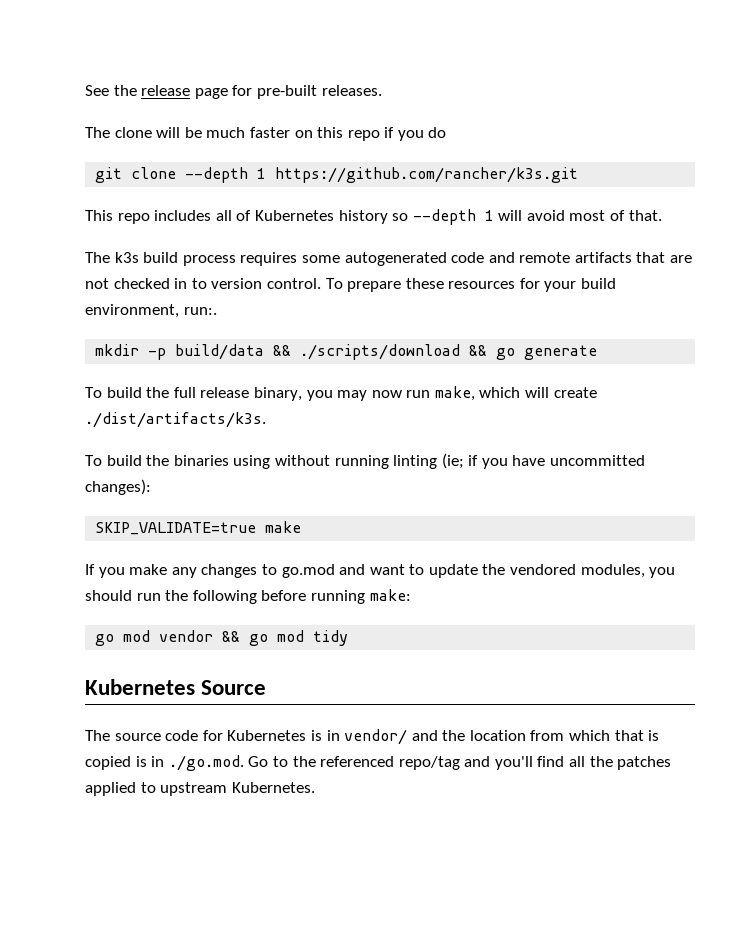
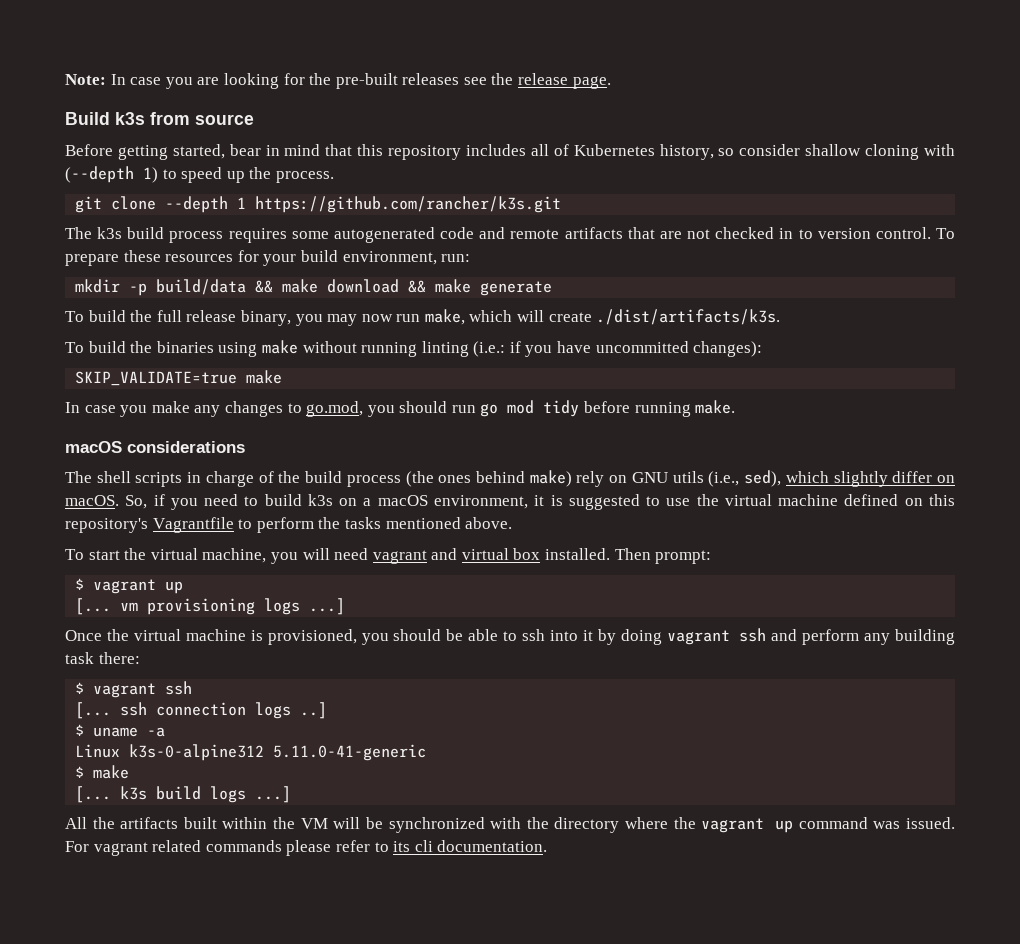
- See the release page for pre-built releases.
- The clone will be much faster on this repo if you do
+ Note: In case you are looking for the pre-built releases see the release page.
+ Build k3s from source
+ Before getting started, bear in mind that this repository includes all of Kubernetes history, so consider shallow cloning with (--depth 1) to speed up the process.
- This repo includes all of Kubernetes history so --depth 1 will avoid most of that.
- To prepare these resources for your build environment, run:.
+ To prepare these resources for your build environment, run:
- mkdir -p build/data && ./scripts/download && go generate
+ mkdir -p build/data && make download && make generate
- To build the binaries using without running linting (ie; if you have uncommitted changes):
+ To build the binaries using make without running linting (i.e.: if you have uncommitted changes):
- If you make any changes to go.mod and want to update the vendored modules, you should run the following before running make:
- go mod vendor && go mod tidy
- Kubernetes Source
- The source code for Kubernetes is in vendor/ and the location from which that is copied is in ./go.mod. Go to the referenced repo/tag and you'll find all the patches applied to upstream Kubernetes.
+ In case you make any changes to go.mod, you should run go mod tidy before running make.
+ macOS considerations
+ The shell scripts in charge of the build process (the ones behind make) rely on GNU utils (i.e., sed), which slightly differ on macOS. So, if you need to build k3s on a macOS environment, it is suggested to use the virtual machine defined on this repository's Vagrantfile to perform the tasks mentioned above.
+ To start the virtual machine, you will need vagrant and virtual box installed. Then prompt:
+ $ vagrant up
+ [... vm provisioning logs ...]
+ Once the virtual machine is provisioned, you should be able to ssh into it by doing vagrant ssh and perform any building task there:
+ $ vagrant ssh
+ [... ssh connection logs ..]
+ $ uname -a
+ Linux k3s-0-alpine312 5.11.0-41-generic
+ $ make
+ [... k3s build logs ...]
+ All the artifacts built within the VM will be synchronized with the directory where the vagrant up command was issued. For vagrant related commands please refer to its cli documentation.

